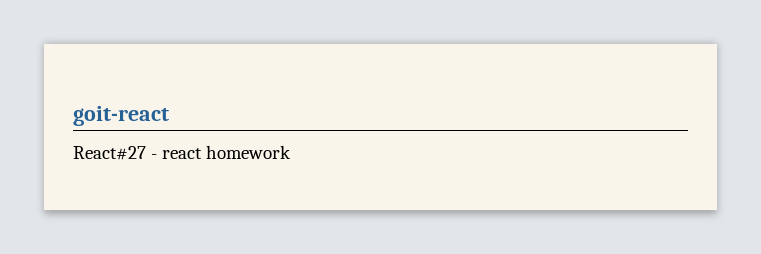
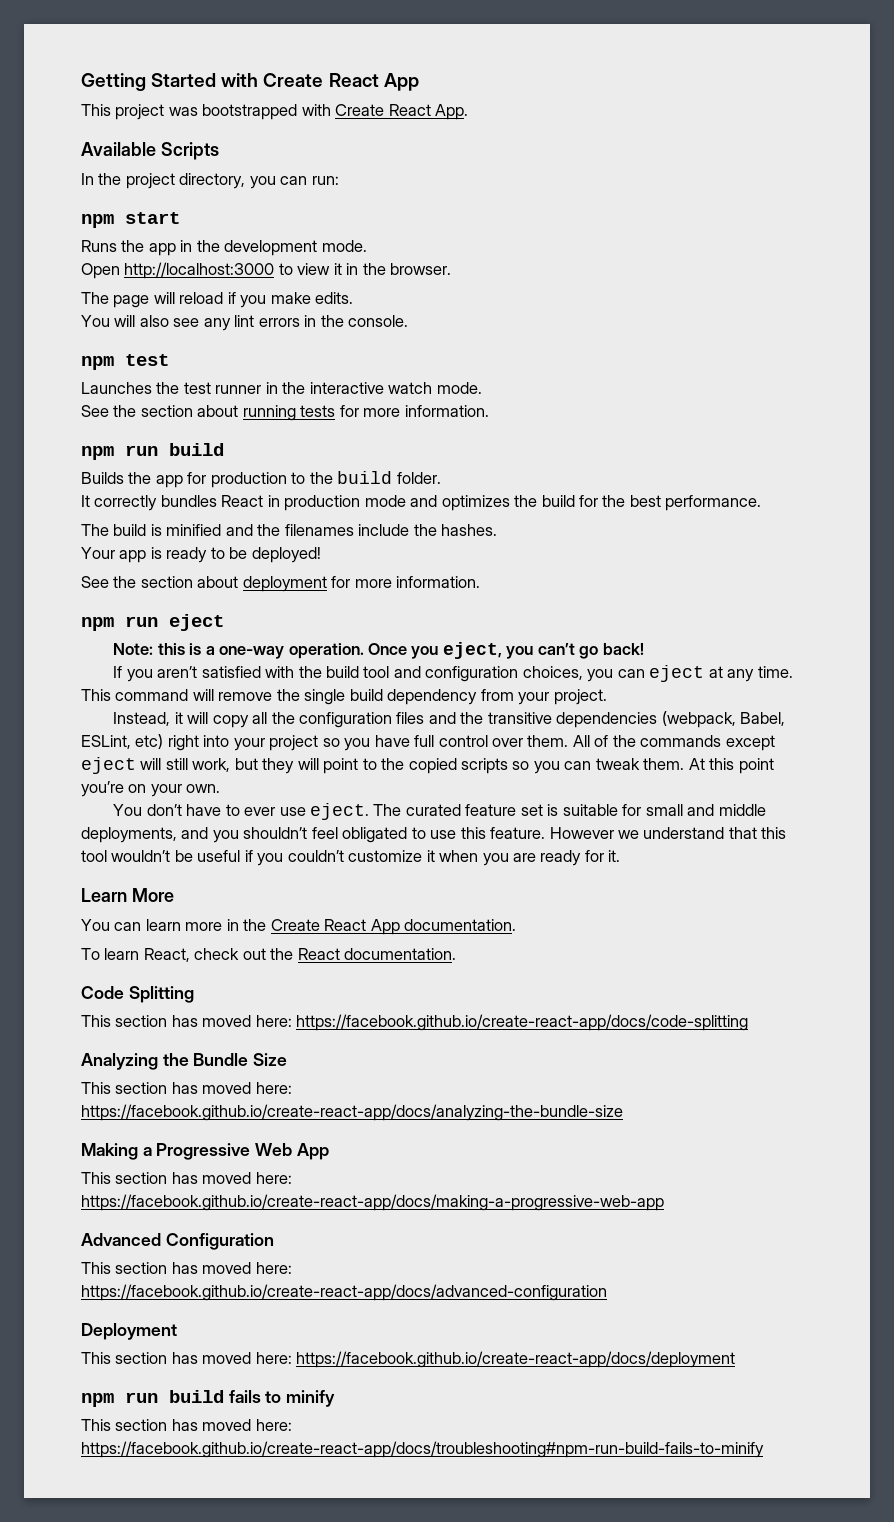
- goit-react
- React#27 - react homework
+ Getting Started with Create React App
+ This project was bootstrapped with Create React App.
+ Available Scripts
+ In the project directory, you can run:
+ npm start
+ Runs the app in the development mode.
+ Open http://localhost:3000 to view it in the browser.
+ The page will reload if you make edits.
+ You will also see any lint errors in the console.
+ npm test
+ Launches the test runner in the interactive watch mode.
+ See the section about running tests for more information.
+ npm run build
+ Builds the app for production to the build folder.
+ It correctly bundles React in production mode and optimizes the build for the best performance.
+ The build is minified and the filenames include the hashes.
+ Your app is ready to be deployed!
+ See the section about deployment for more information.
+ npm run eject
+ Note: this is a one-way operation. Once you eject, you can’t go back!
+ If you aren’t satisfied with the build tool and configuration choices, you can eject at any time. This command will remove the single build dependency from your project.
+ Instead, it will copy all the configuration files and the transitive dependencies (webpack, Babel, ESLint, etc) right into your project so you have full control over them. All of the commands except eject will still work, but they will point to the copied scripts so you can tweak them. At this point you’re on your own.
+ You don’t have to ever use eject. The curated feature set is suitable for small and middle deployments, and you shouldn’t feel obligated to use this feature. However we understand that this tool wouldn’t be useful if you couldn’t customize it when you are ready for it.
+ Learn More
+ You can learn more in the Create React App documentation.
+ To learn React, check out the React documentation.
+ Code Splitting
+ This section has moved here: https://facebook.github.io/create-react-app/docs/code-splitting
+ Analyzing the Bundle Size
+ This section has moved here: https://facebook.github.io/create-react-app/docs/analyzing-the-bundle-size
+ Making a Progressive Web App
+ This section has moved here: https://facebook.github.io/create-react-app/docs/making-a-progressive-web-app
+ Advanced Configuration
+ This section has moved here: https://facebook.github.io/create-react-app/docs/advanced-configuration
+ Deployment
+ This section has moved here: https://facebook.github.io/create-react-app/docs/deployment
+ npm run build fails to minify
+ This section has moved here: https://facebook.github.io/create-react-app/docs/troubleshooting#npm-run-build-fails-to-minify

